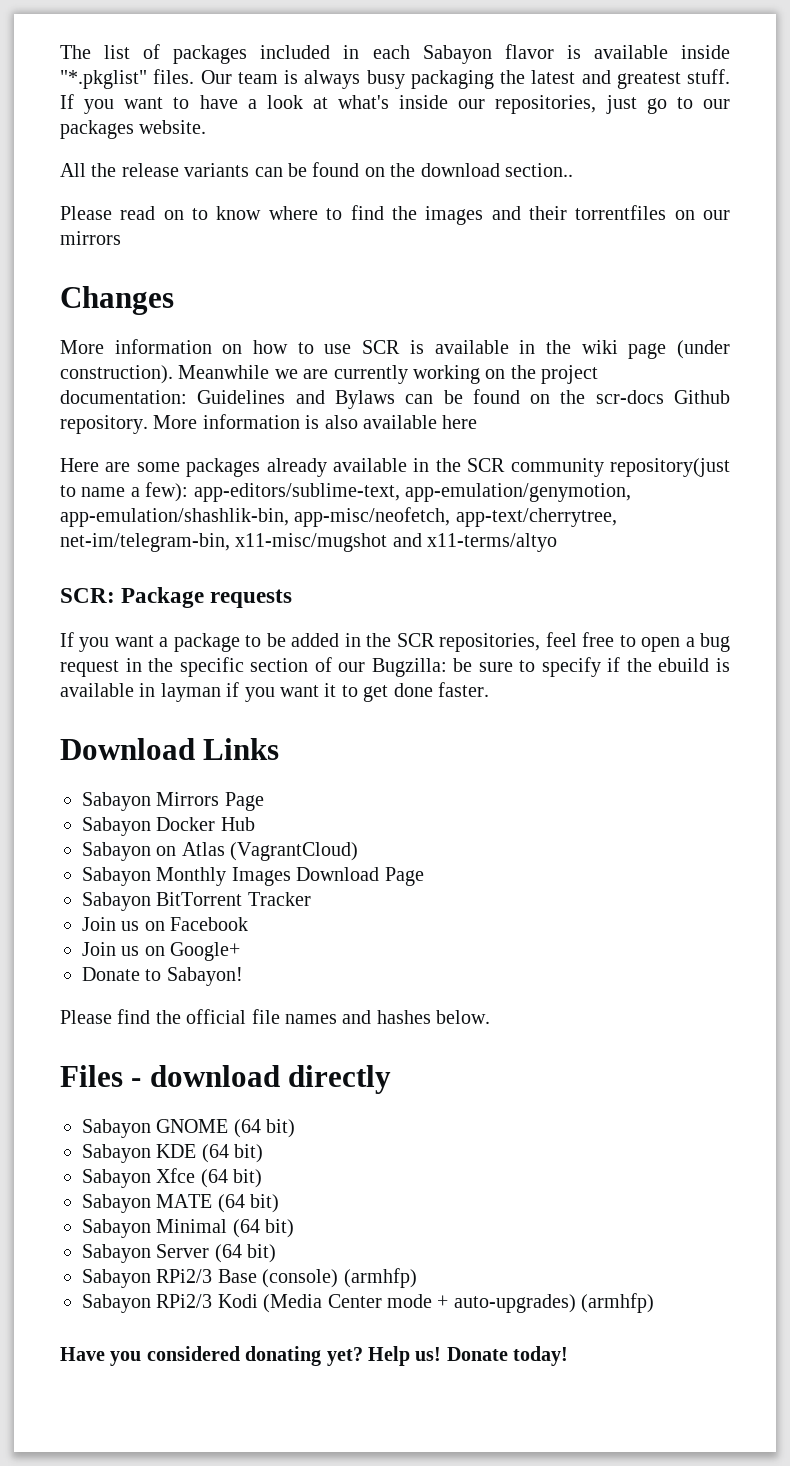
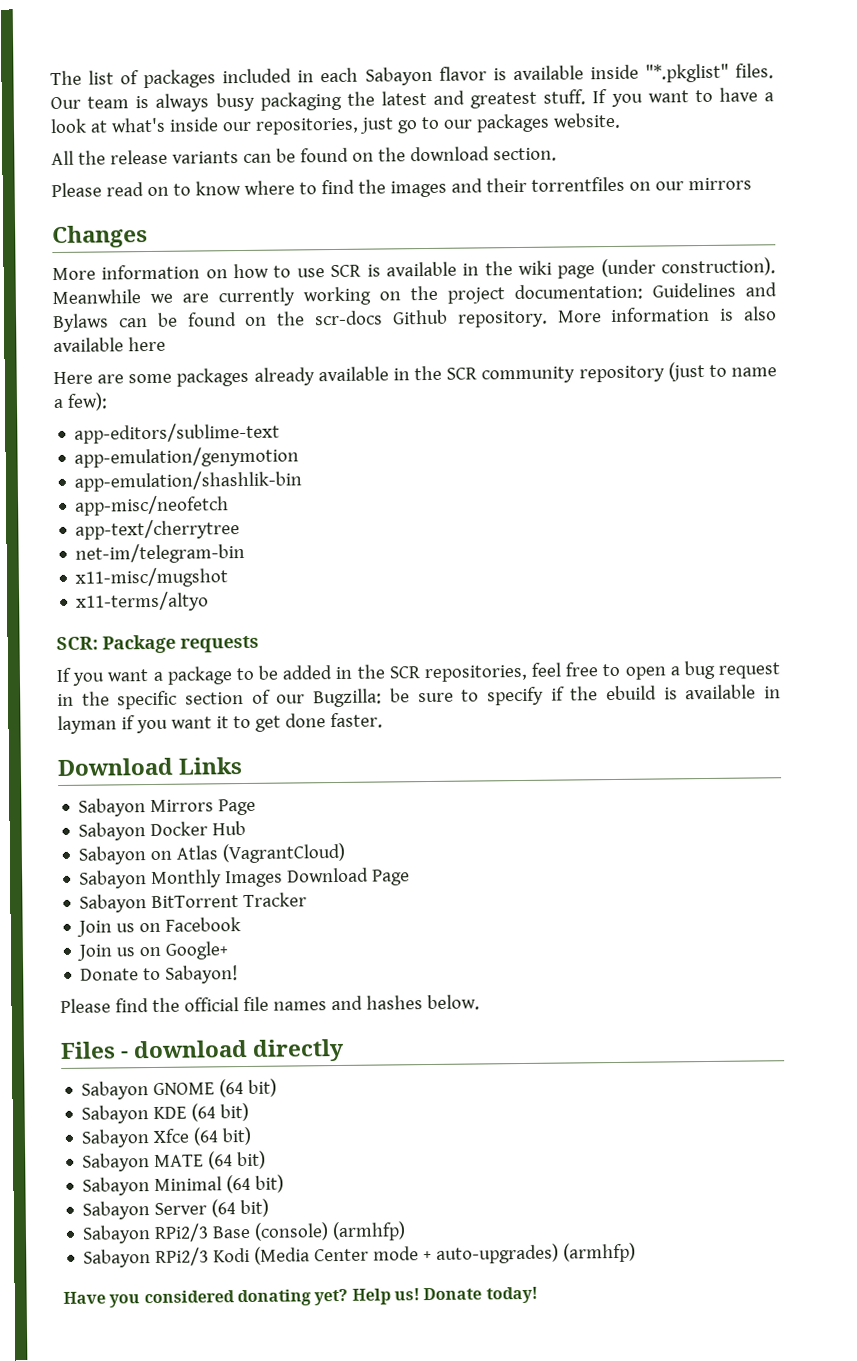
- All the release variants can be found on the download section..
+ All the release variants can be found on the download section.
- Here are some packages already available in the SCR community repository(just to name a few): app-editors/sublime-text, app-emulation/genymotion, app-emulation/shashlik-bin, app-misc/neofetch, app-text/cherrytree, net-im/telegram-bin, x11-misc/mugshot and x11-terms/altyo
+ Here are some packages already available in the SCR community repository (just to name a few):
+ app-editors/sublime-text
+ app-emulation/genymotion
+ app-emulation/shashlik-bin
+ app-misc/neofetch
+ app-text/cherrytree
+ net-im/telegram-bin
+ x11-misc/mugshot
+ x11-terms/altyo

